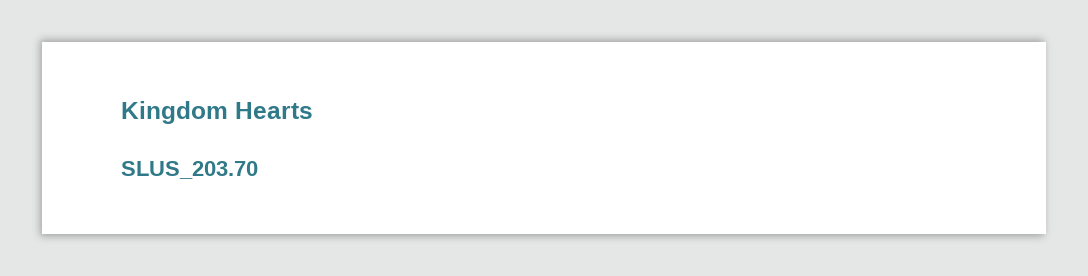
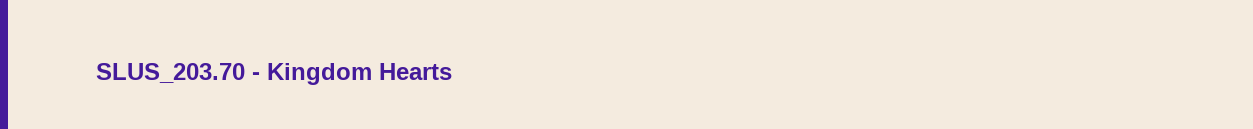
- Kingdom Hearts
+ SLUS_203.70 - Kingdom Hearts
- SLUS_203.70

